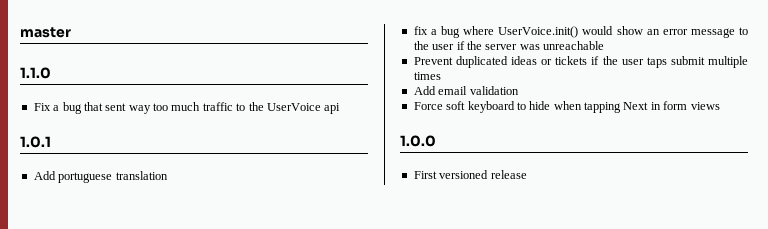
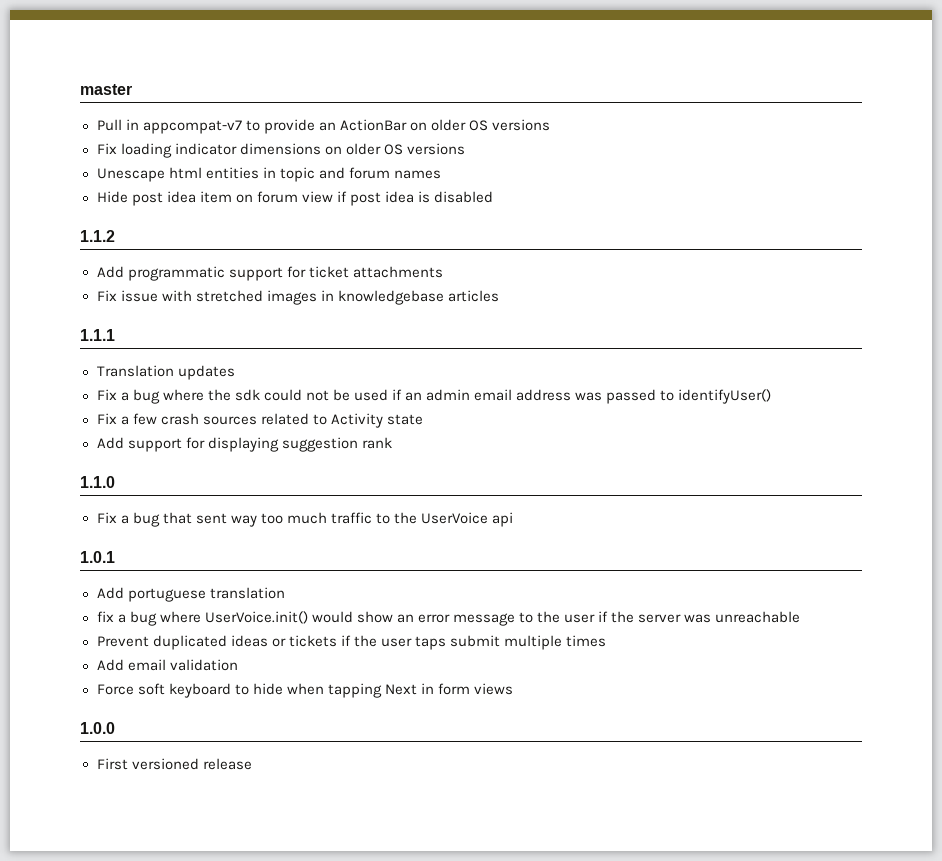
+ Pull in appcompat-v7 to provide an ActionBar on older OS versions
+ Fix loading indicator dimensions on older OS versions
+ Unescape html entities in topic and forum names
+ Hide post idea item on forum view if post idea is disabled
+ 1.1.2
+ Add programmatic support for ticket attachments
+ Fix issue with stretched images in knowledgebase articles
+ 1.1.1
+ Translation updates
+ Fix a bug where the sdk could not be used if an admin email address was passed to identifyUser()
+ Fix a few crash sources related to Activity state
+ Add support for displaying suggestion rank

